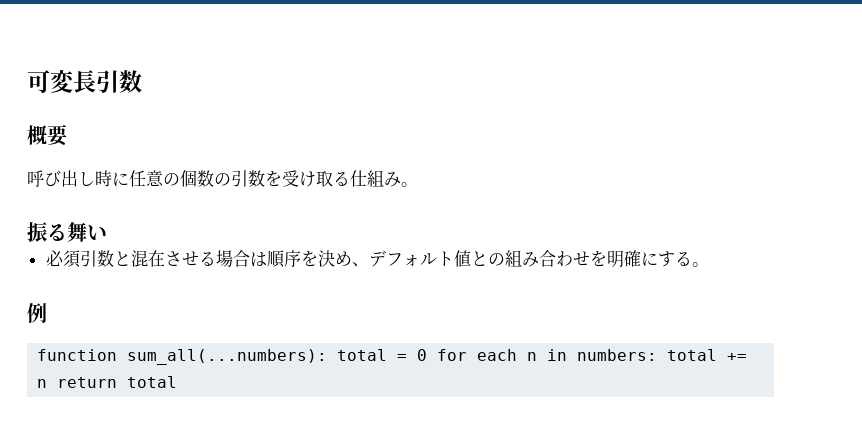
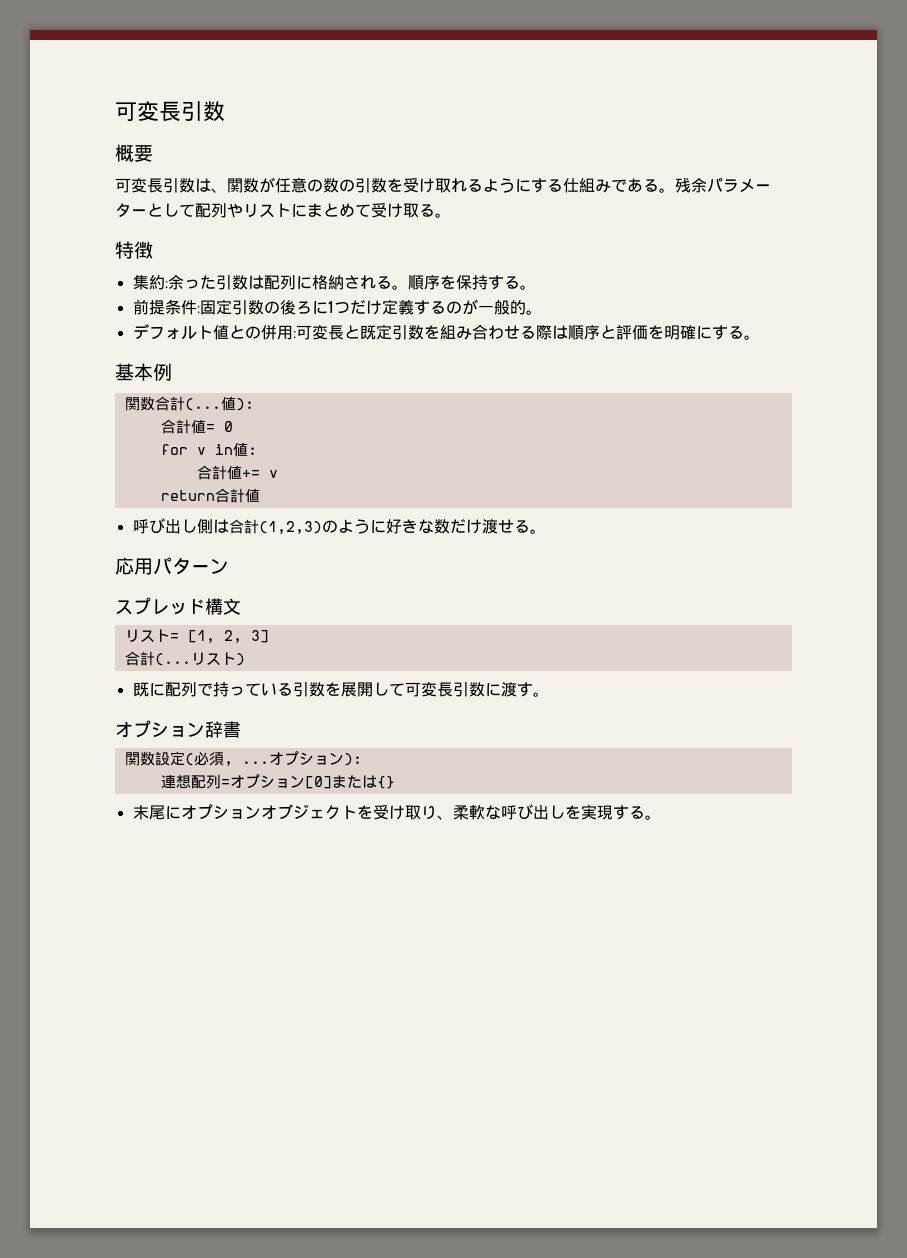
- 呼び出し時に任意の個数の引数を受け取る仕組み。
- 振る舞い
- 必須引数と混在させる場合は順序を決め、デフォルト値との組み合わせを明確にする。
+ 可変長引数は、関数が任意の数の引数を受け取れるようにする仕組みである。残余パラメーターとして配列やリストにまとめて受け取る。
+ 特徴
+ 集約:余った引数は配列に格納される。順序を保持する。
+ 前提条件:固定引数の後ろに1つだけ定義するのが一般的。
+ デフォルト値との併用:可変長と既定引数を組み合わせる際は順序と評価を明確にする。
- 例
+ 基本例
- function sum_all(...numbers): total = 0 for each n in numbers: total += n return total
+ 関数合計(...値):
+ 合計値= 0
+ for v in値:
+ 合計値+= v
+ return合計値
+ 呼び出し側は合計(1,2,3)のように好きな数だけ渡せる。
+ 応用パターン
+ スプレッド構文
+ リスト= [1, 2, 3]
+ 合計(...リスト)
+ 既に配列で持っている引数を展開して可変長引数に渡す。
+ オプション辞書
+ 関数設定(必須, ...オプション):
+ 連想配列=オプション[0]または{}
+ 末尾にオプションオブジェクトを受け取り、柔軟な呼び出しを実現する。

